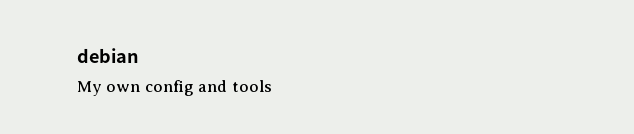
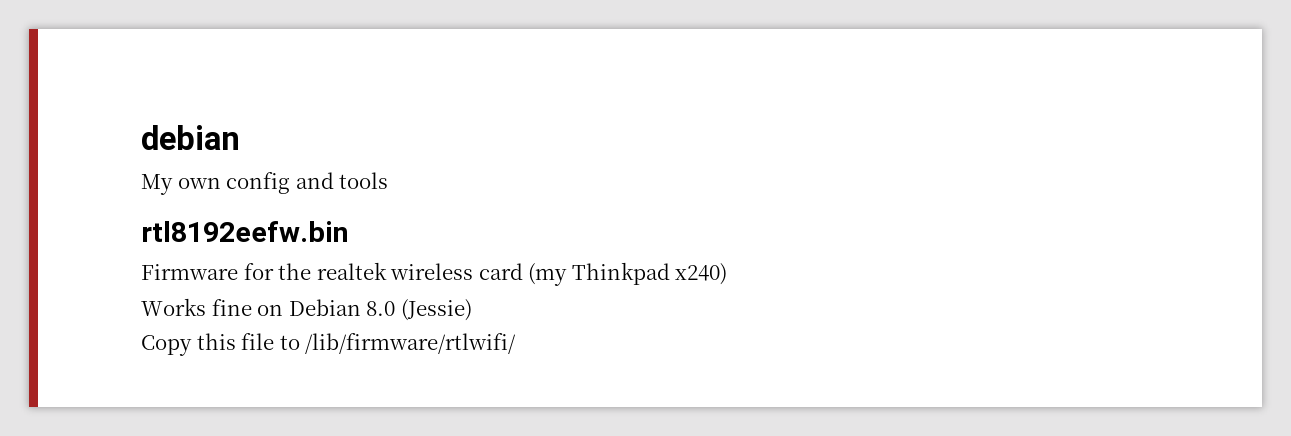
+ rtl8192eefw.bin
+ Firmware for the realtek wireless card (my Thinkpad x240)
+ Works fine on Debian 8.0 (Jessie)
+ Copy this file to /lib/firmware/rtlwifi/

